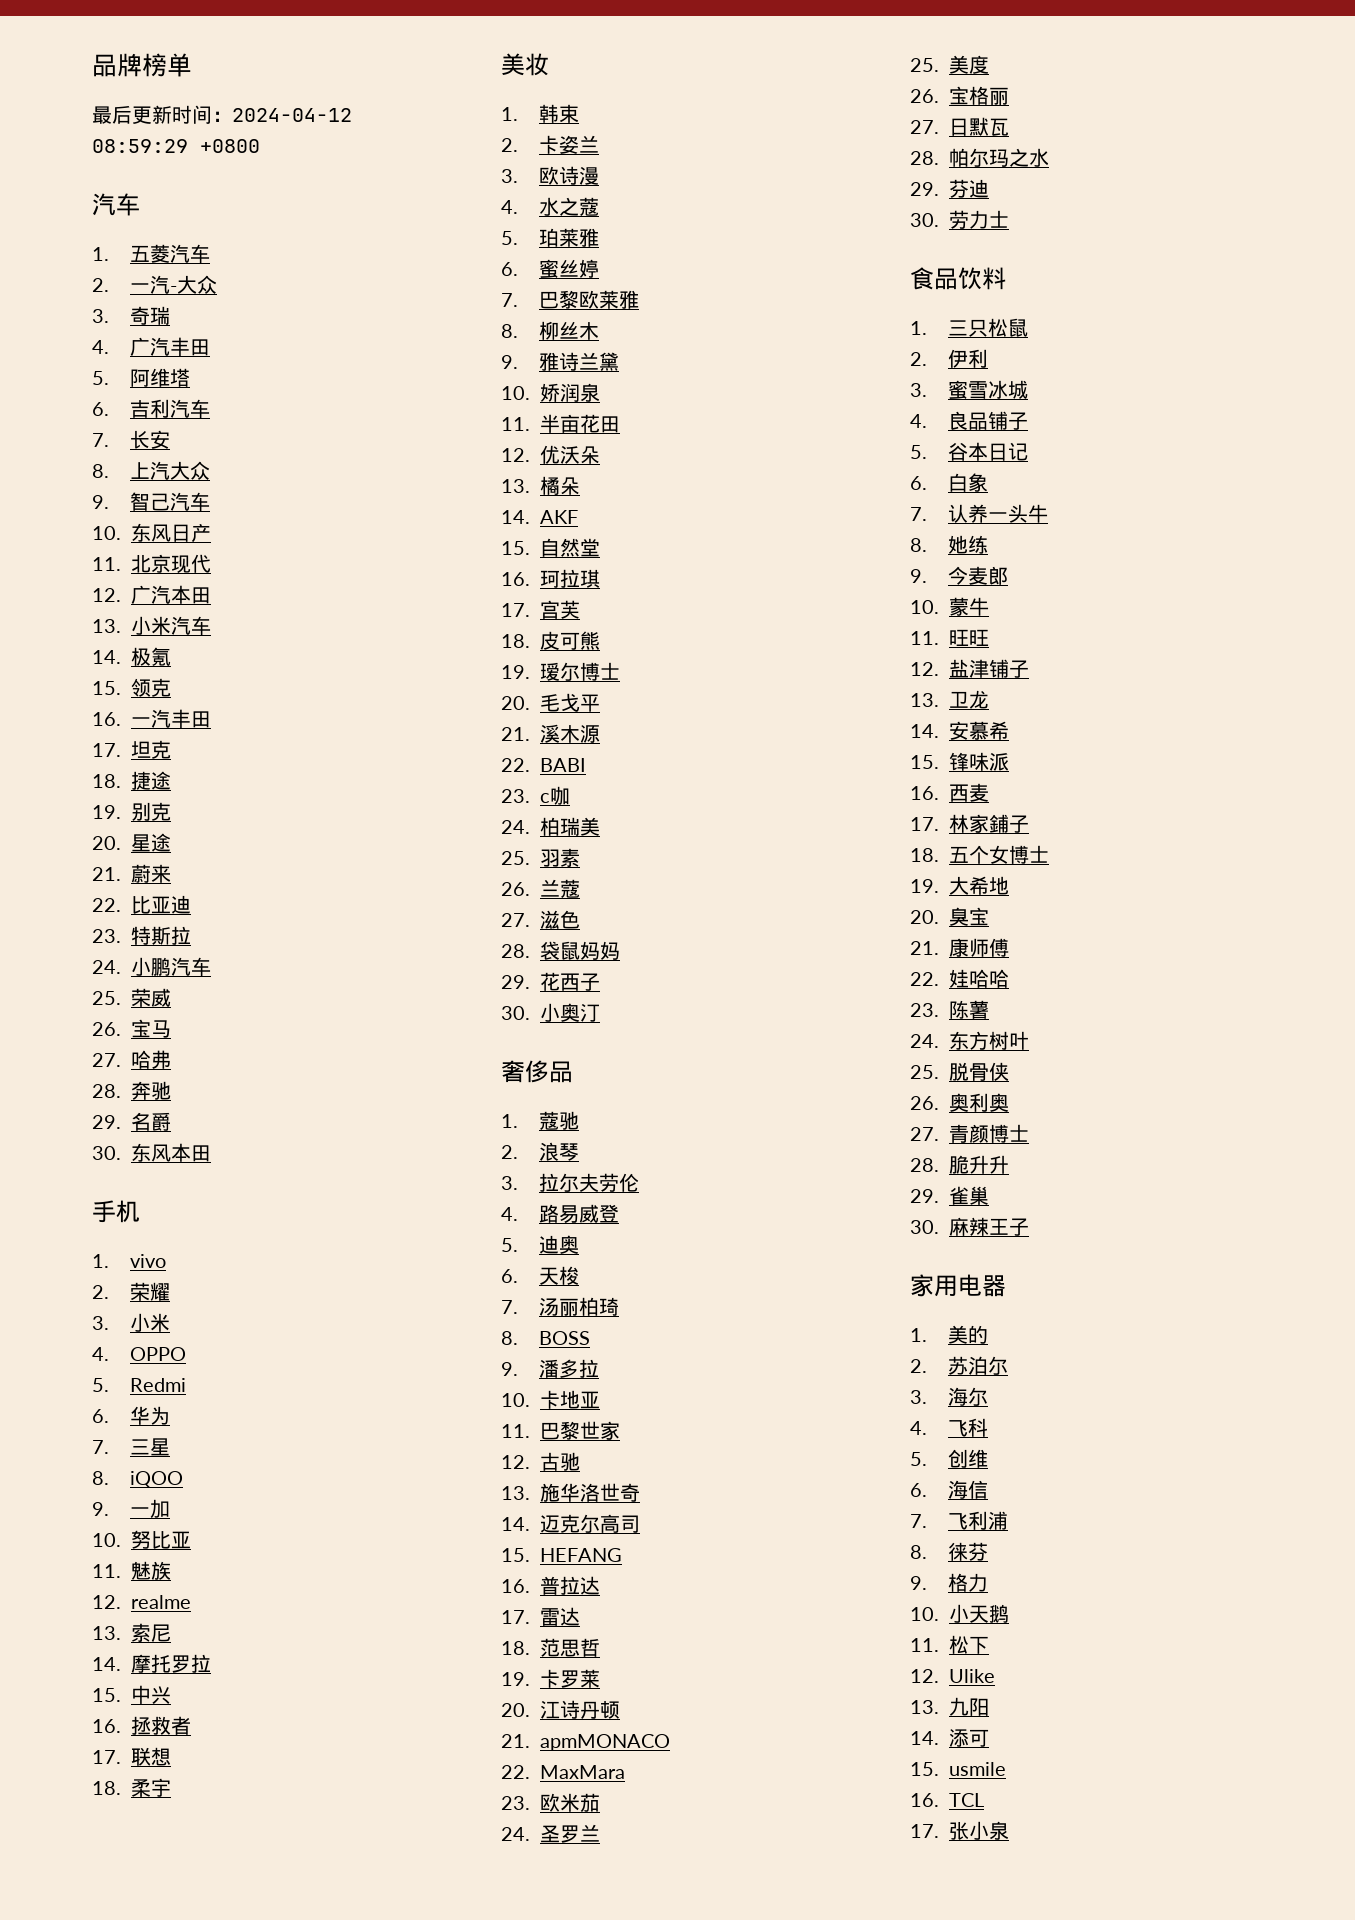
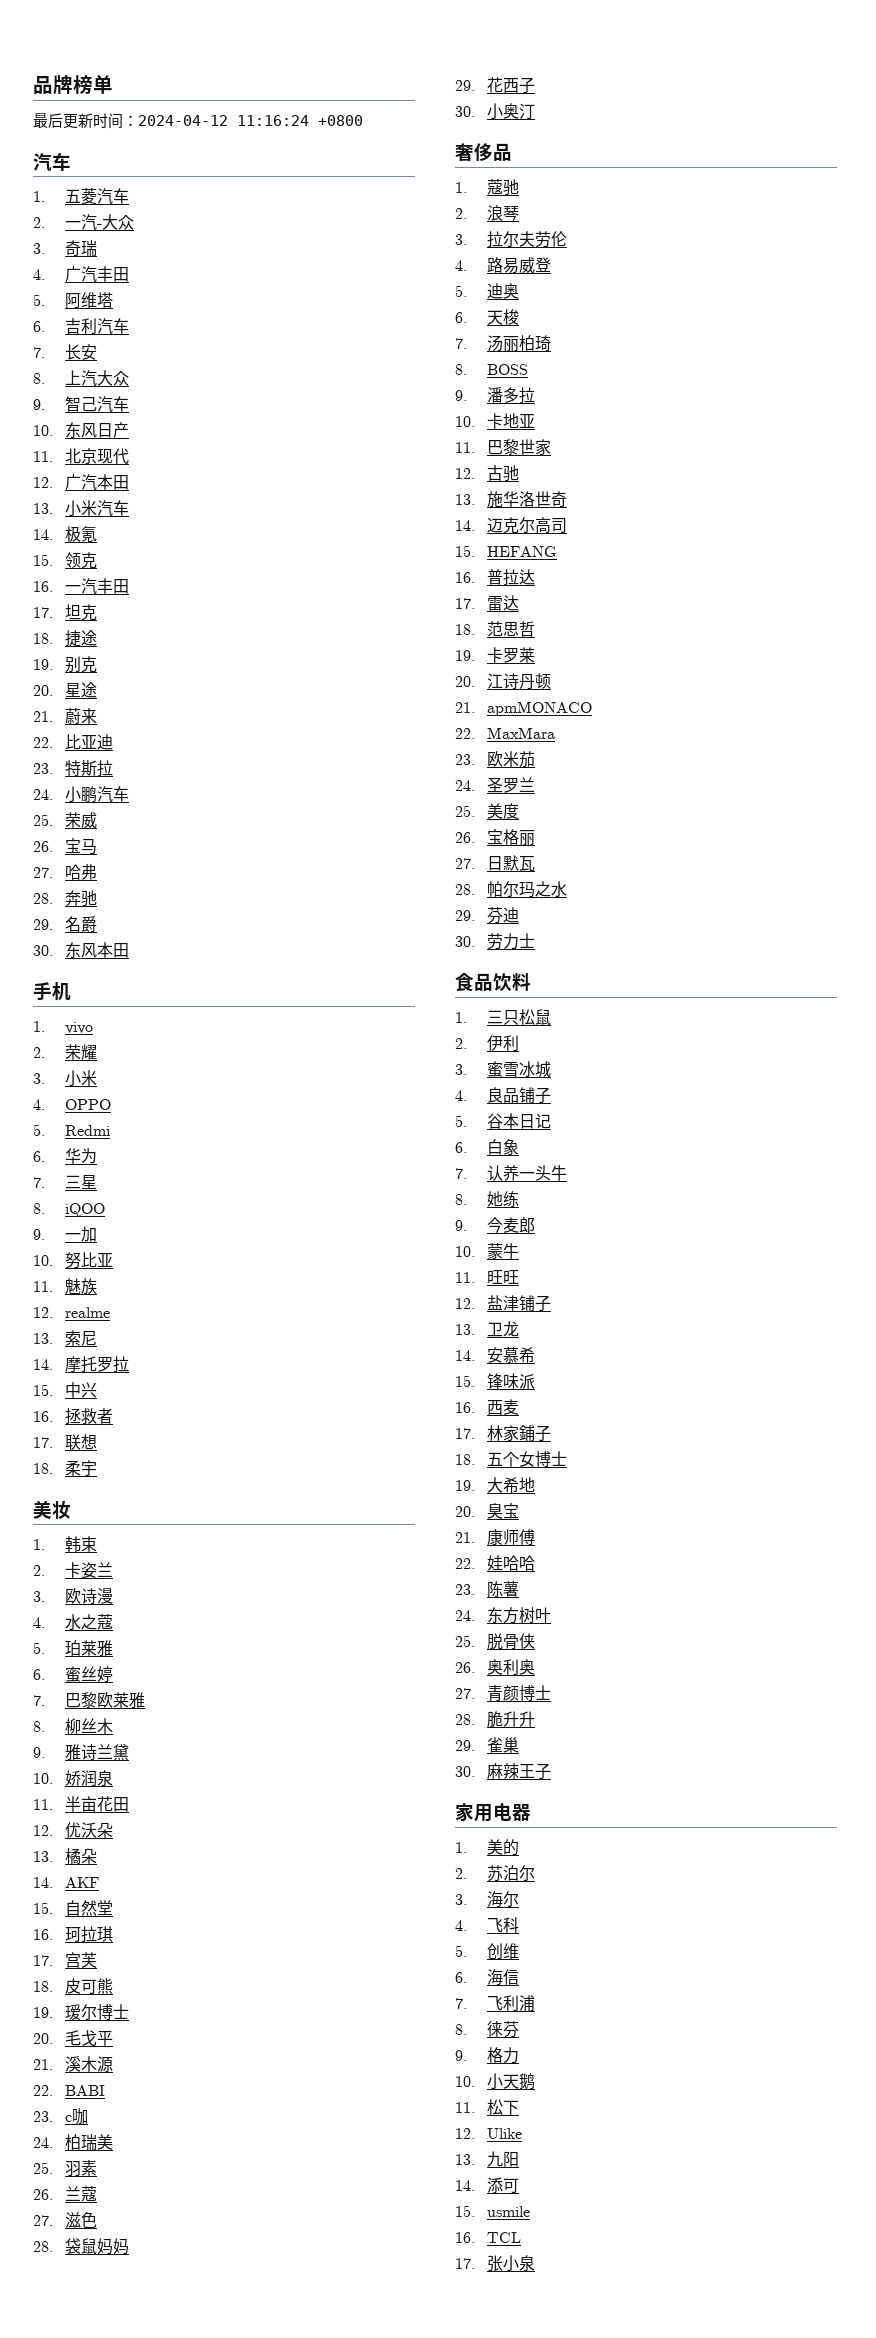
- 最后更新时间：2024-04-12 08:59:29 +0800
+ 最后更新时间：2024-04-12 11:16:24 +0800

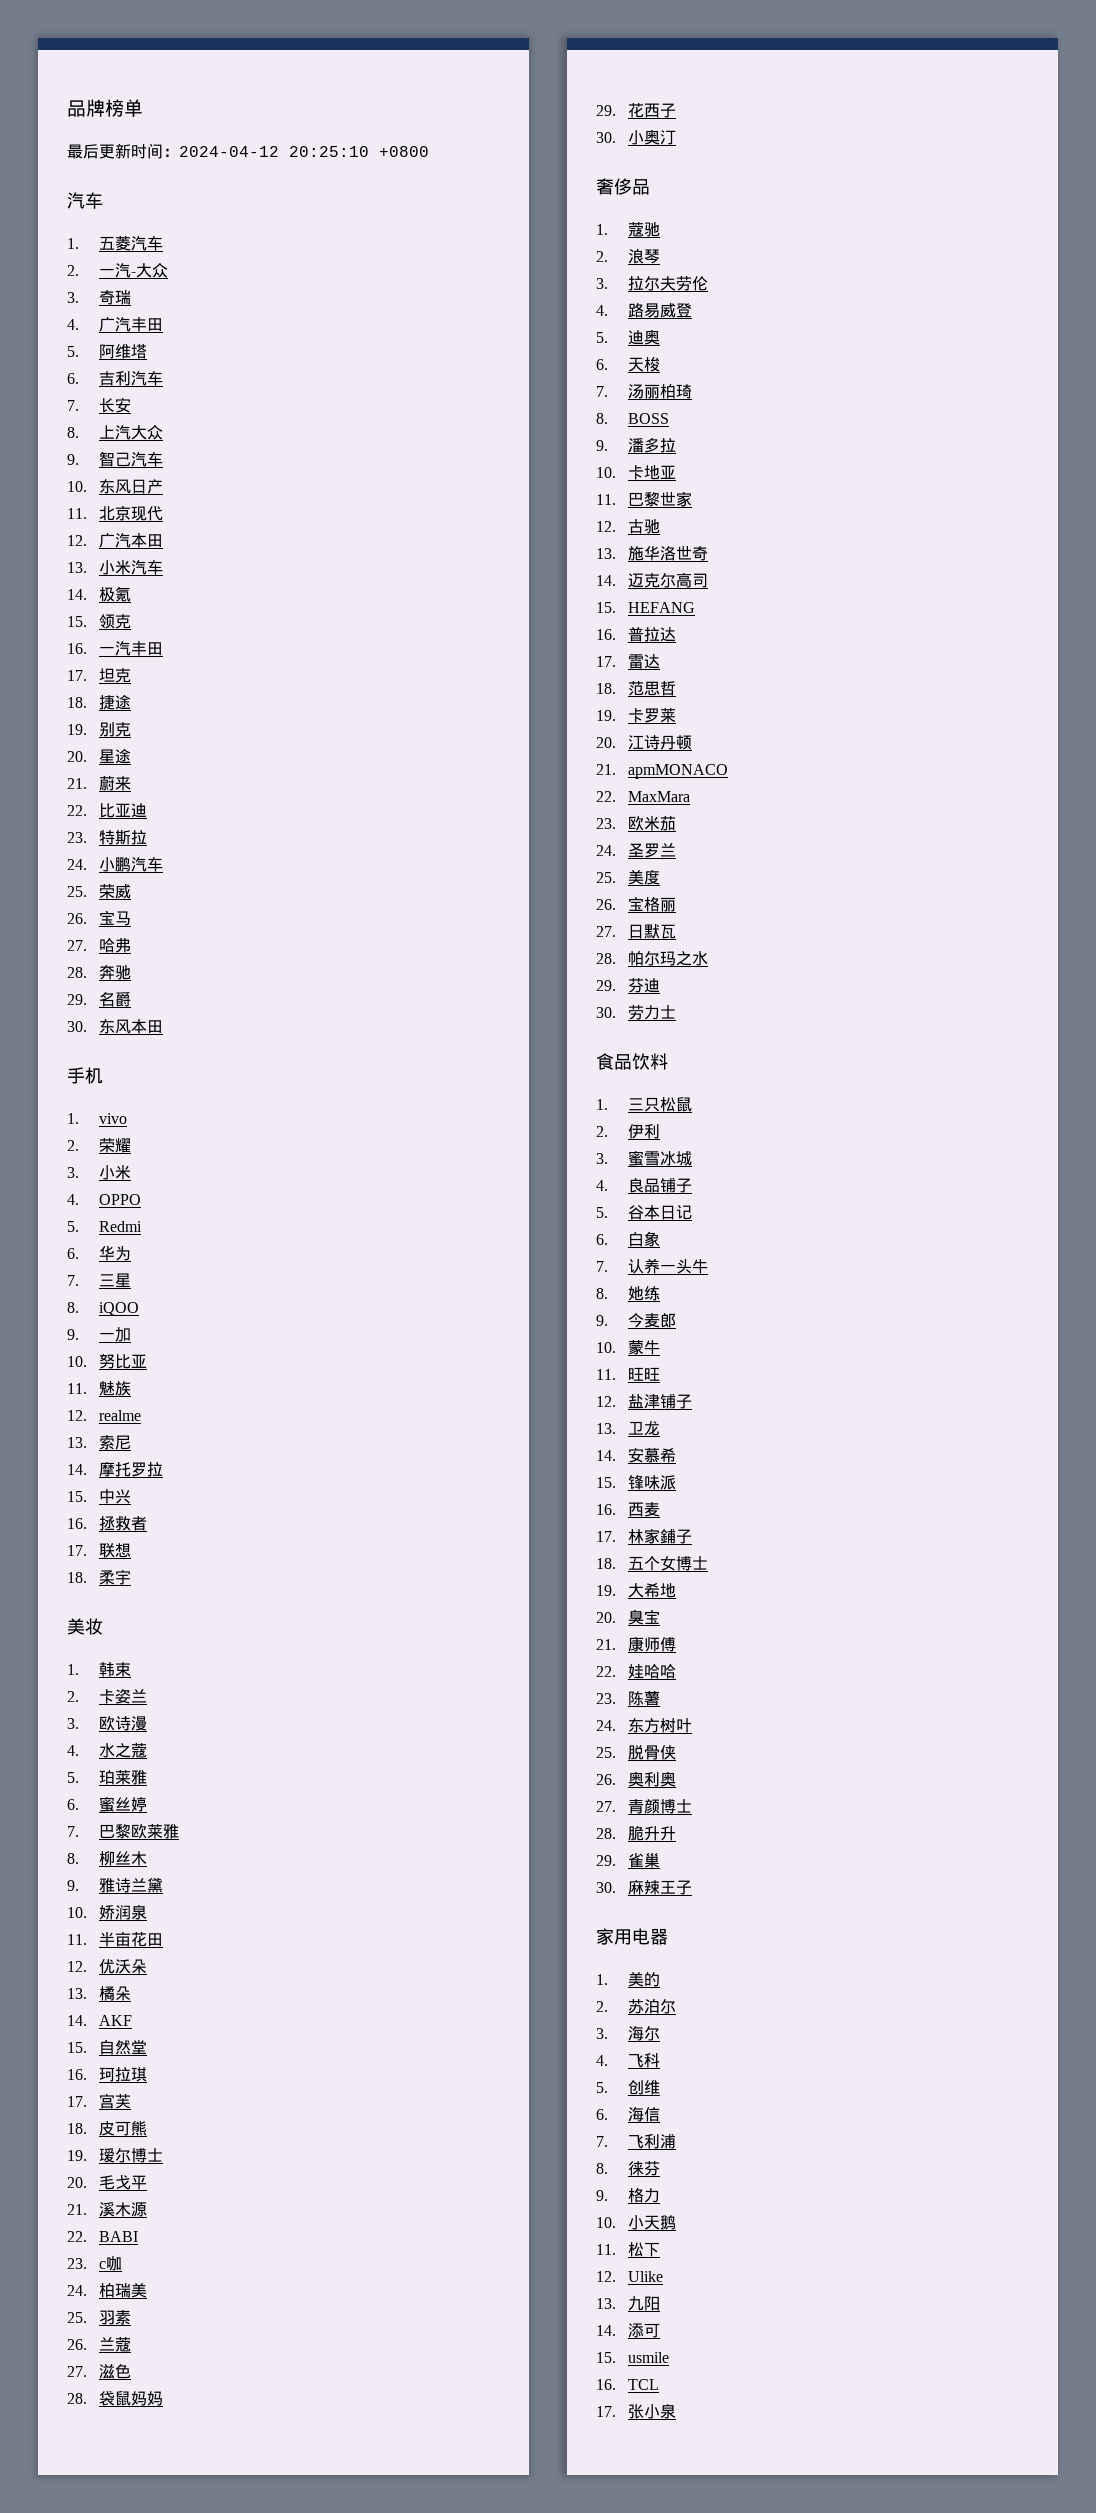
- 最后更新时间：2024-04-12 11:16:24 +0800
+ 最后更新时间：2024-04-12 20:25:10 +0800

